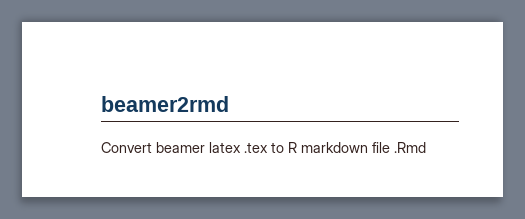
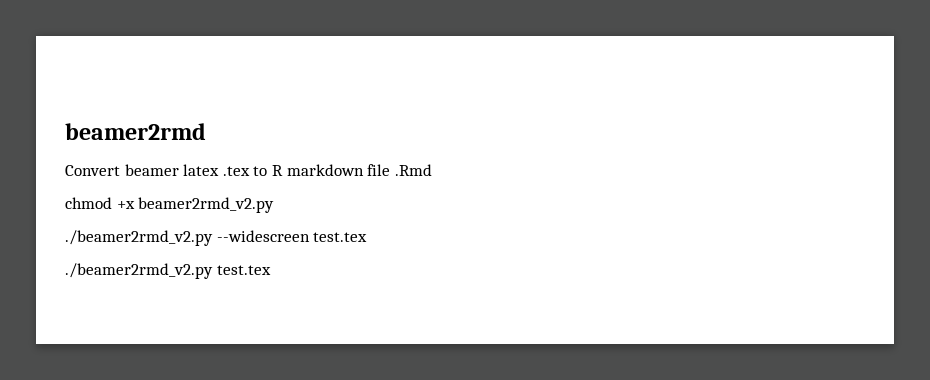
+ chmod +x beamer2rmd_v2.py
+ ./beamer2rmd_v2.py --widescreen test.tex
+ ./beamer2rmd_v2.py test.tex

